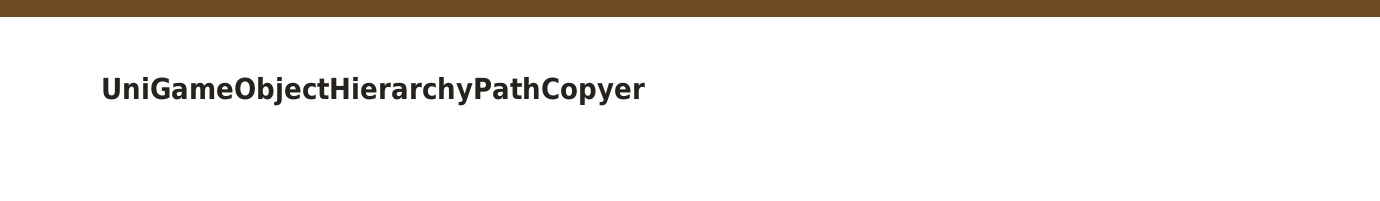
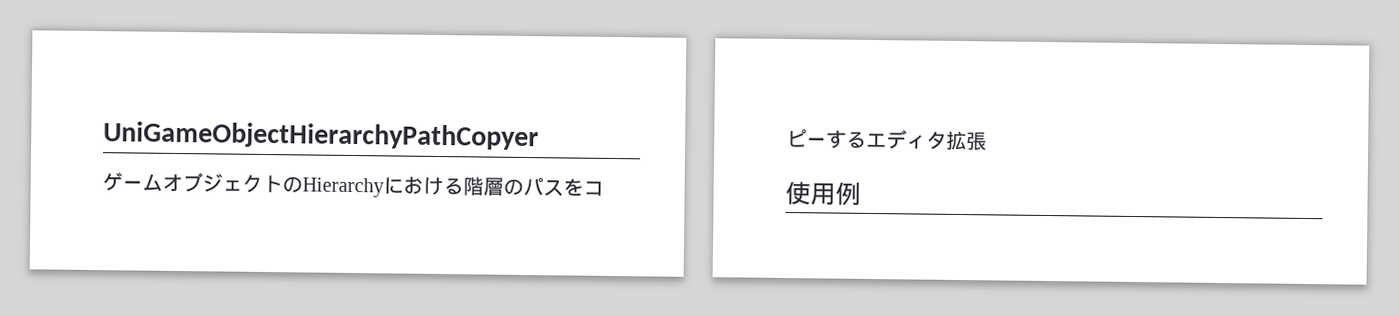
+ ゲームオブジェクトのHierarchyにおける階層のパスをコピーするエディタ拡張
+ 使用例

